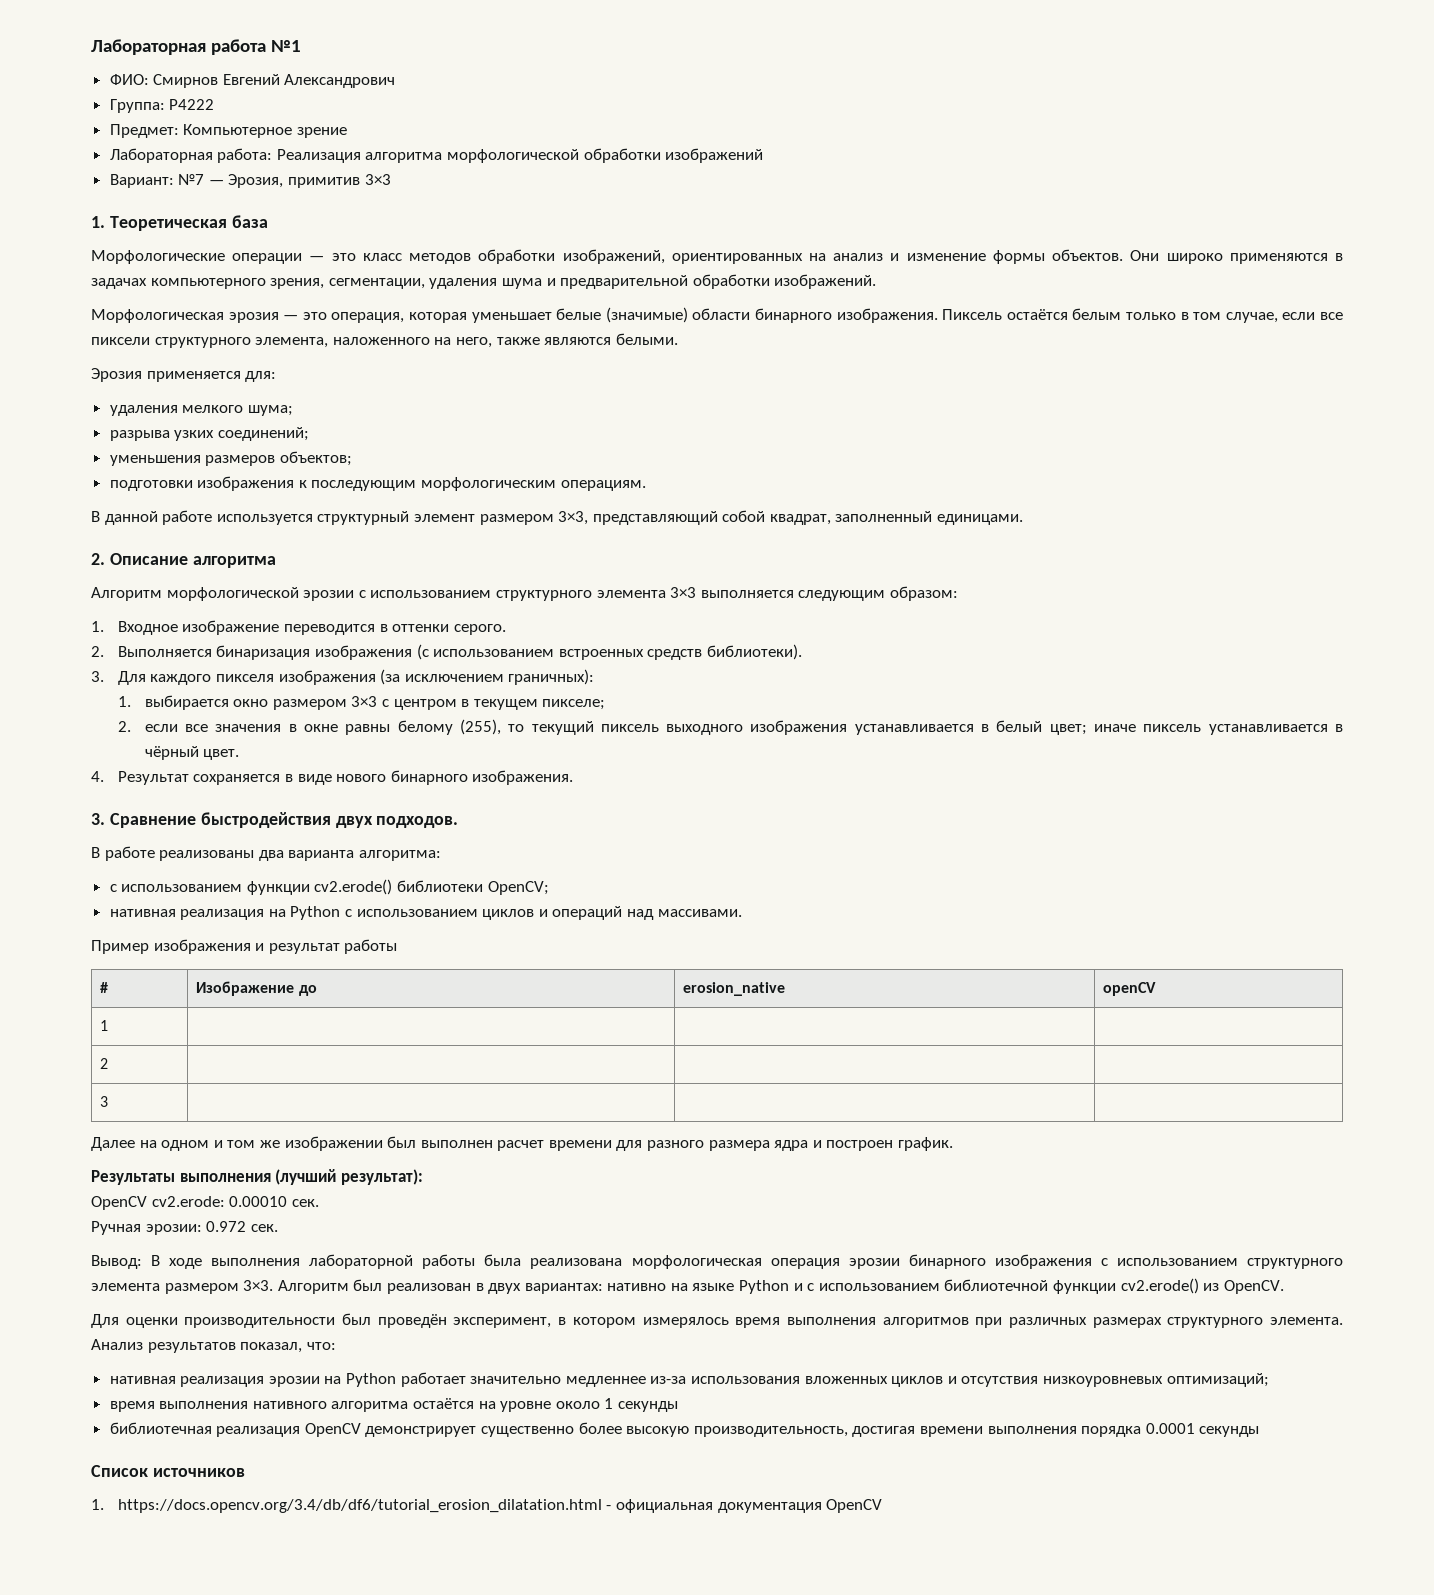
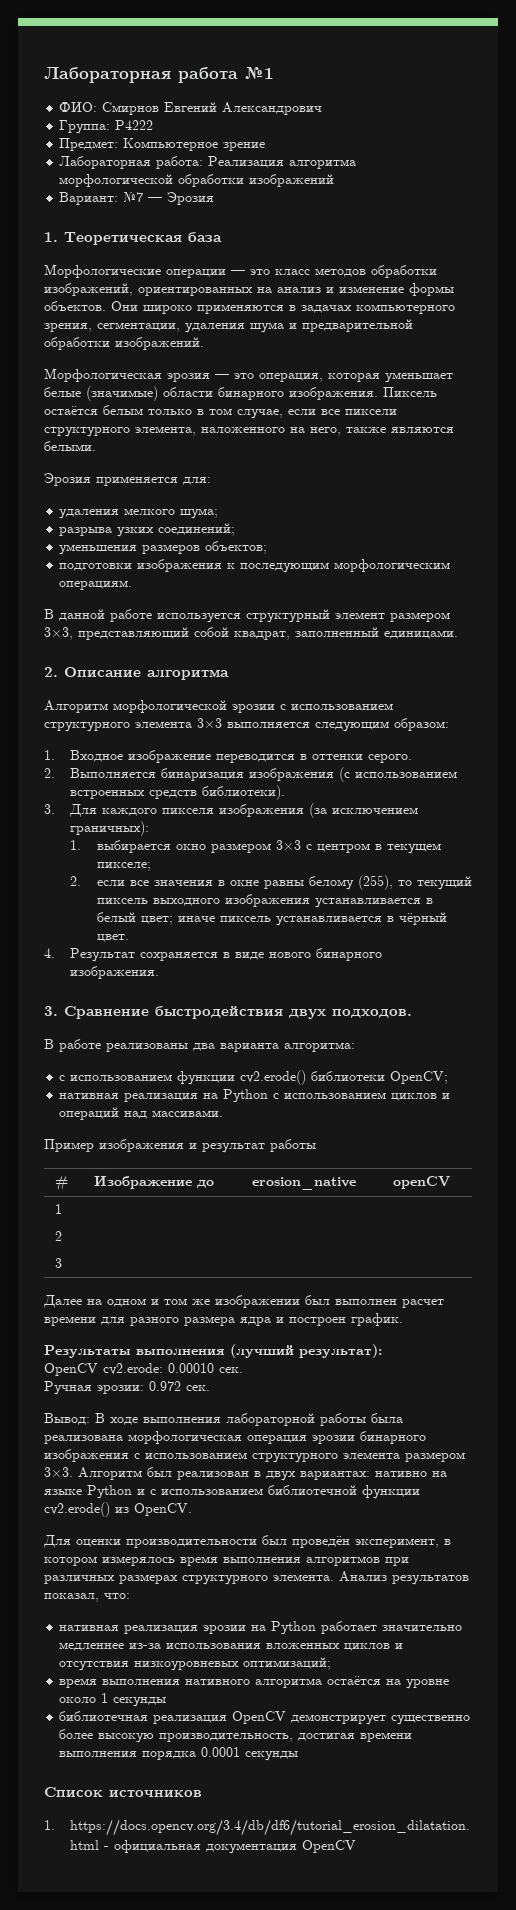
- Вариант: №7 — Эрозия, примитив 3×3
+ Вариант: №7 — Эрозия

